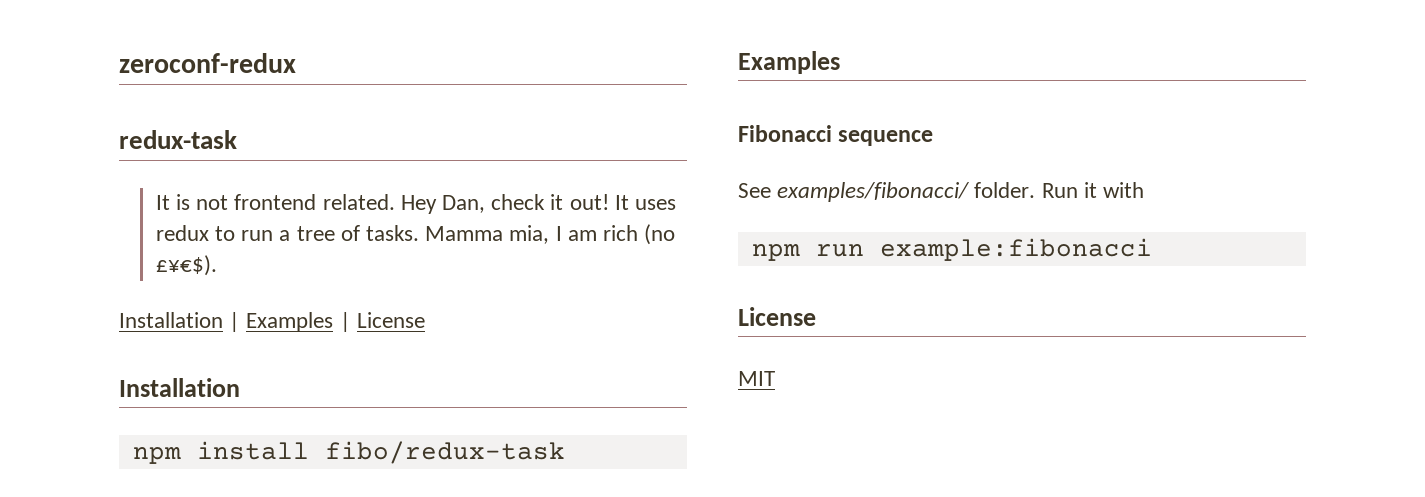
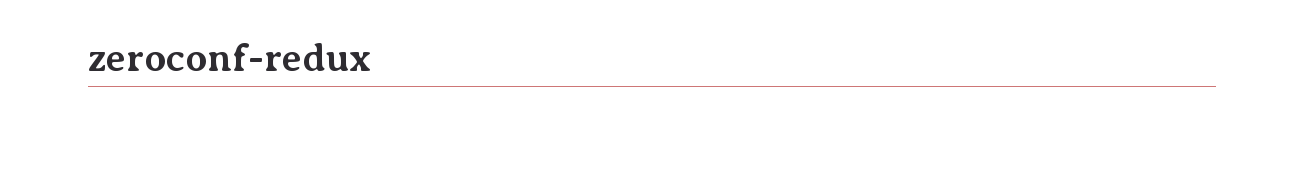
- redux-task
- It is not frontend related. Hey Dan, check it out! It uses redux to run a tree of tasks. Mamma mia, I am rich (no £¥€$).
- Installation | Examples | License
- Installation
- npm install fibo/redux-task
- Examples
- Fibonacci sequence
- See examples/fibonacci/ folder. Run it with
- npm run example:fibonacci
- License
- MIT

